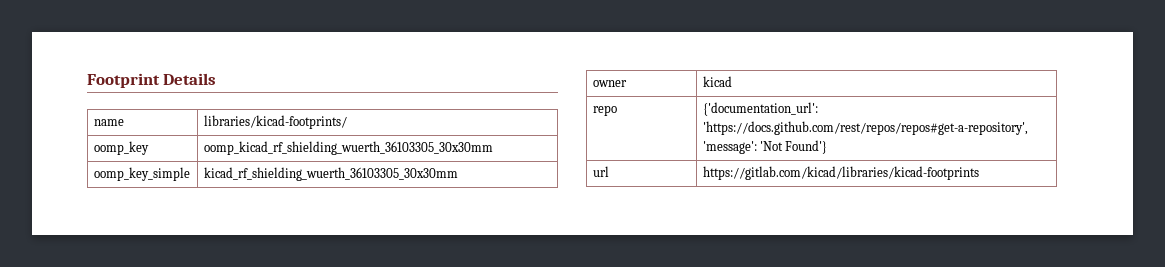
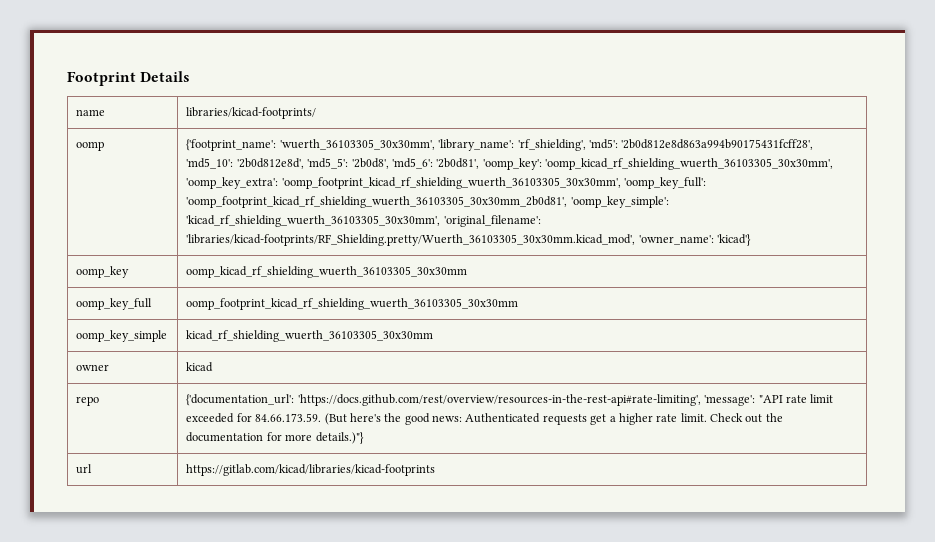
+ oomp | {'footprint_name': 'wuerth_36103305_30x30mm', 'library_name': 'rf_shielding', 'md5': '2b0d812e8d863a994b90175431fcff28', 'md5_10': '2b0d812e8d', 'md5_5': '2b0d8', 'md5_6': '2b0d81', 'oomp_key': 'oomp_kicad_rf_shielding_wuerth_36103305_30x30mm', 'oomp_key_extra': 'oomp_footprint_kicad_rf_shielding_wuerth_36103305_30x30mm', 'oomp_key_full': 'oomp_footprint_kicad_rf_shielding_wuerth_36103305_30x30mm_2b0d81', 'oomp_key_simple': 'kicad_rf_shielding_wuerth_36103305_30x30mm', 'original_filename': 'libraries/kicad-footprints/RF_Shielding.pretty/Wuerth_36103305_30x30mm.kicad_mod', 'owner_name': 'kicad'}
+ oomp_key_full | oomp_footprint_kicad_rf_shielding_wuerth_36103305_30x30mm
- repo | {'documentation_url': 'https://docs.github.com/rest/repos/repos#get-a-repository', 'message': 'Not Found'}
+ repo | {'documentation_url': 'https://docs.github.com/rest/overview/resources-in-the-rest-api#rate-limiting', 'message': "API rate limit exceeded for 84.66.173.59. (But here's the good news: Authenticated requests get a higher rate limit. Check out the documentation for more details.)"}

